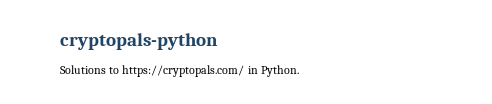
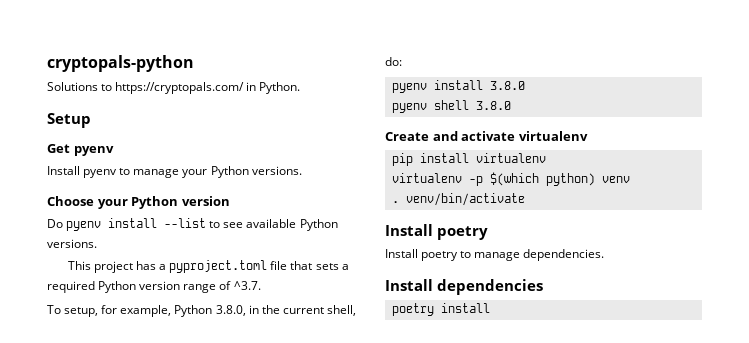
+ Setup
+ Get pyenv
+ Install pyenv to manage your Python versions.
+ Choose your Python version
+ Do pyenv install --list to see available Python versions.
+ This project has a pyproject.toml file that sets a required Python version range of ^3.7.
+ To setup, for example, Python 3.8.0, in the current shell, do:
+ pyenv install 3.8.0
+ pyenv shell 3.8.0
+ Create and activate virtualenv
+ pip install virtualenv
+ virtualenv -p $(which python) venv
+ . venv/bin/activate
+ Install poetry
+ Install poetry to manage dependencies.
+ Install dependencies
+ poetry install

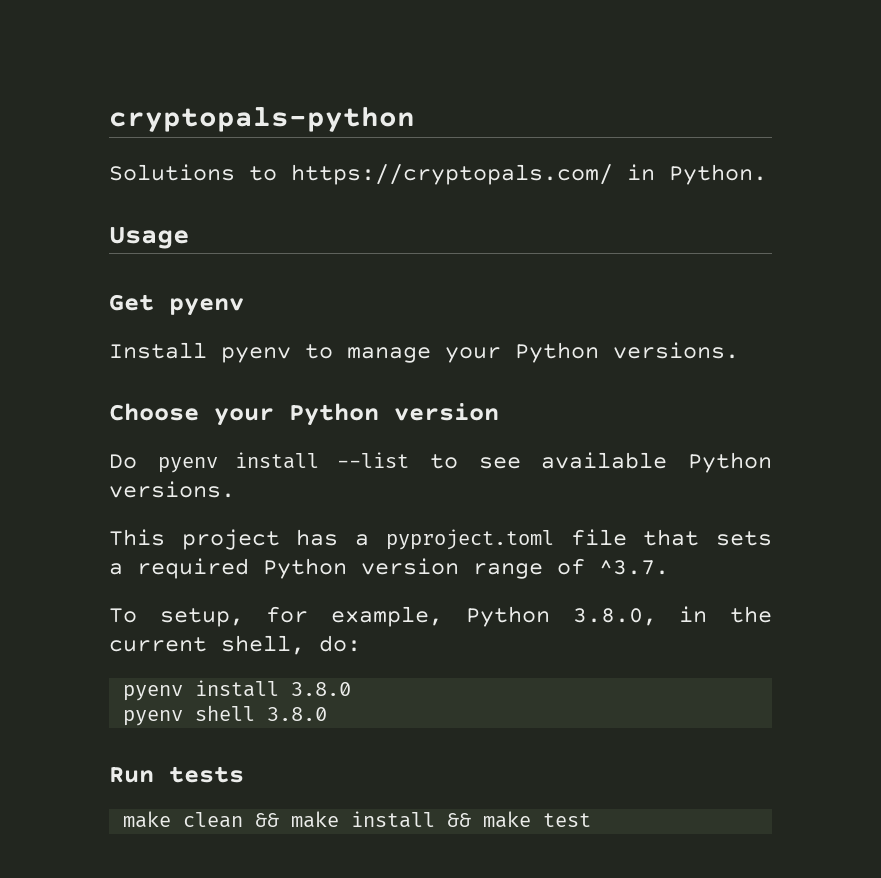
- Setup
+ Usage
- Create and activate virtualenv
- pip install virtualenv
- virtualenv -p $(which python) venv
- . venv/bin/activate
- Install poetry
- Install poetry to manage dependencies.
- Install dependencies
- poetry install
+ Run tests
+ make clean && make install && make test

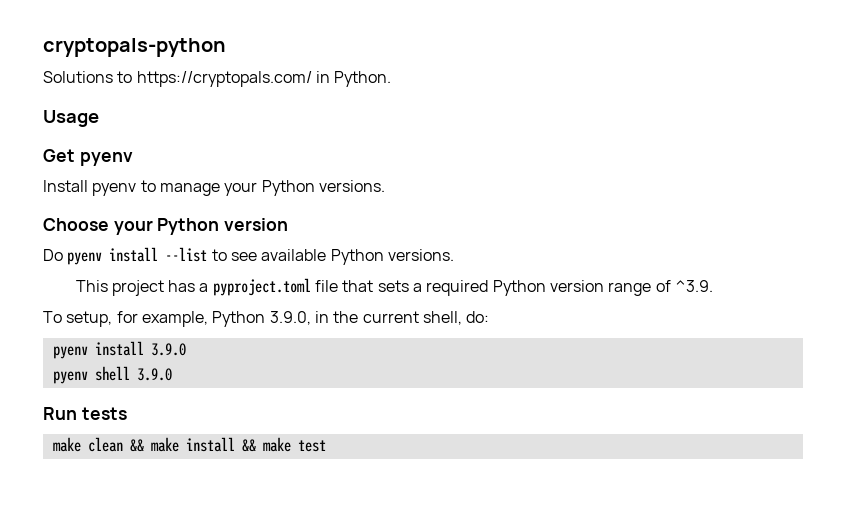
- This project has a pyproject.toml file that sets a required Python version range of ^3.7.
+ This project has a pyproject.toml file that sets a required Python version range of ^3.9.
- To setup, for example, Python 3.8.0, in the current shell, do:
+ To setup, for example, Python 3.9.0, in the current shell, do:
- pyenv install 3.8.0
+ pyenv install 3.9.0
- pyenv shell 3.8.0
+ pyenv shell 3.9.0

